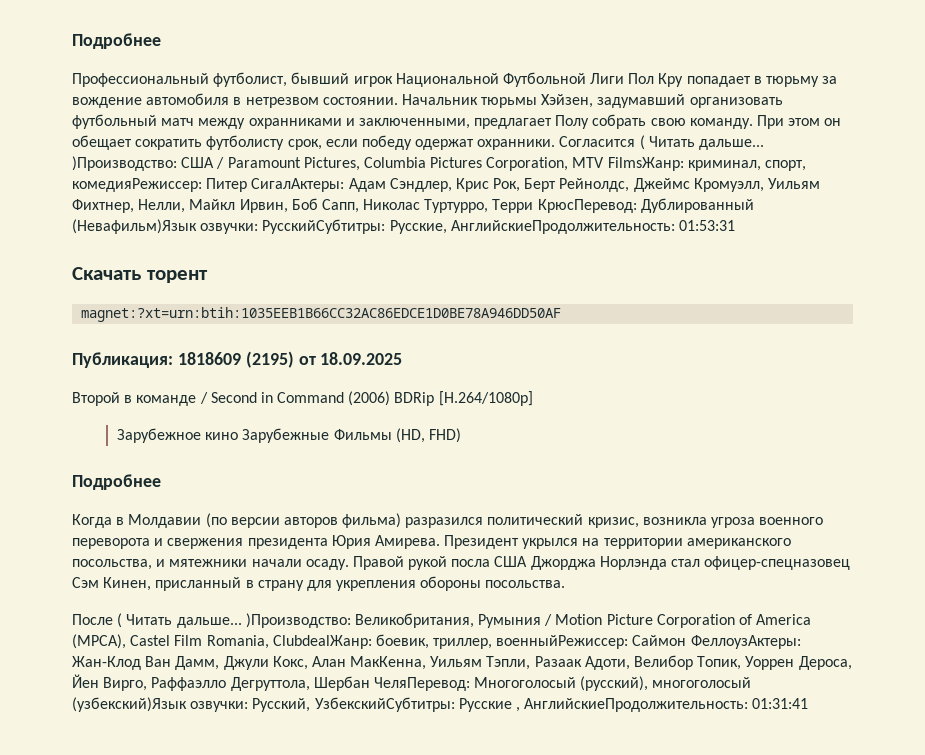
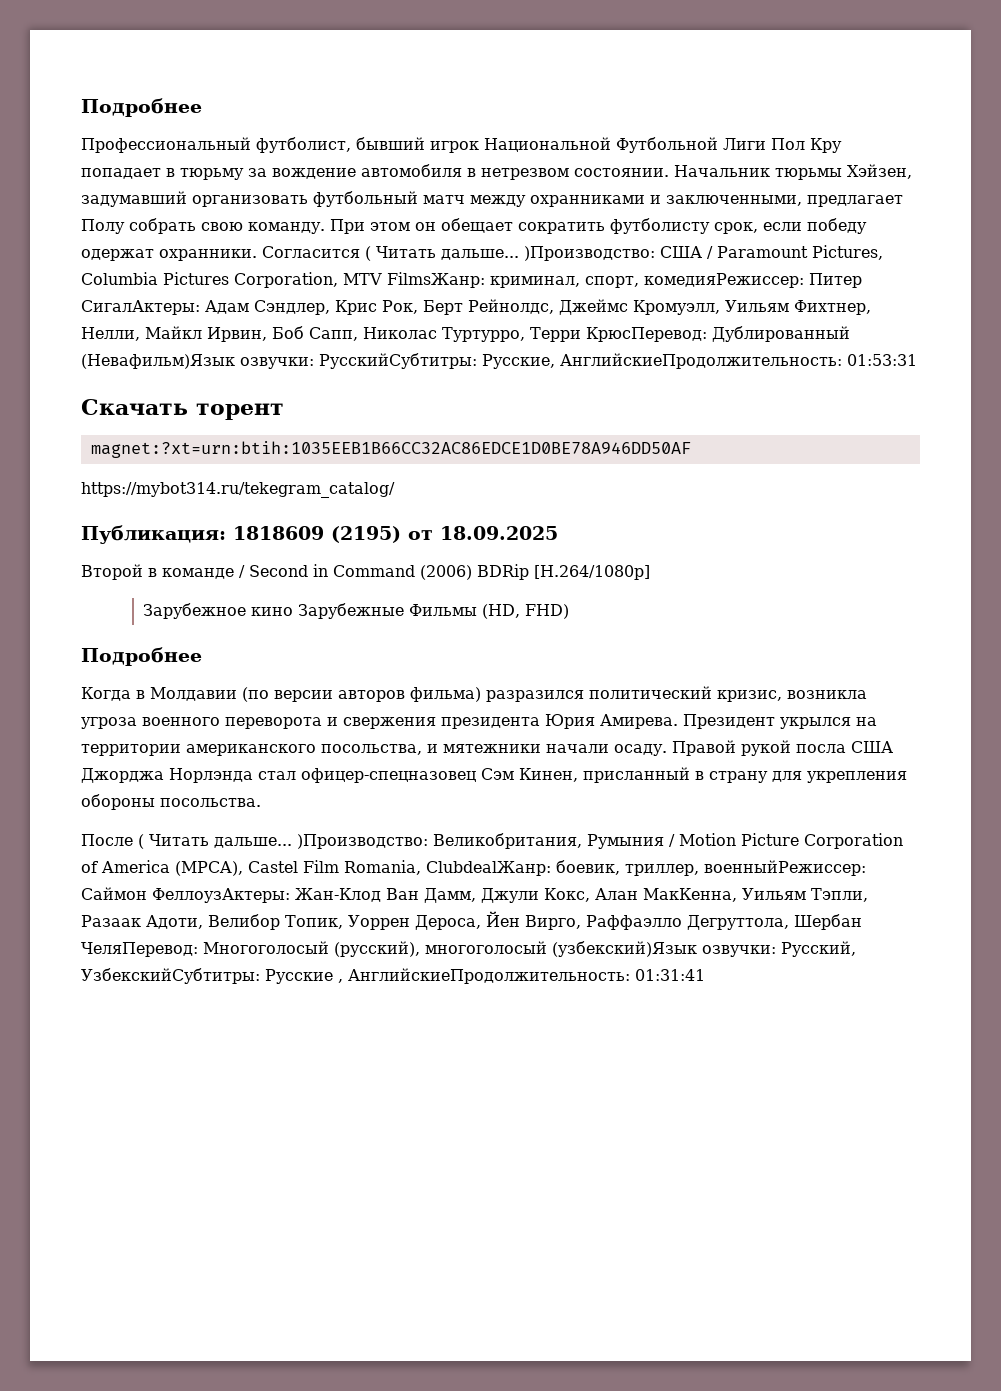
+ https://mybot314.ru/tekegram_catalog/

